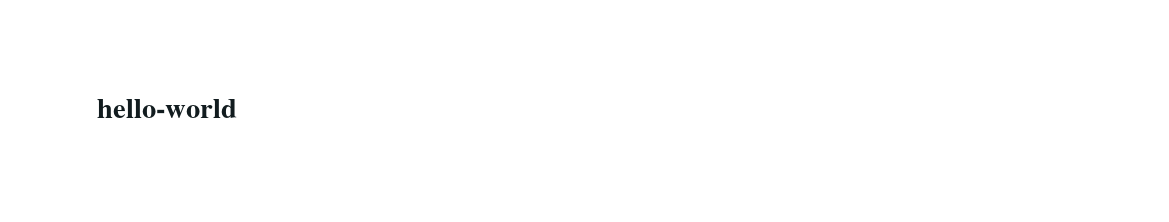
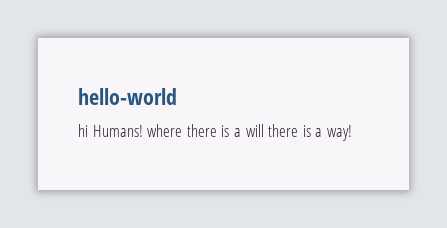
+ hi Humans! where there is a will there is a way!

